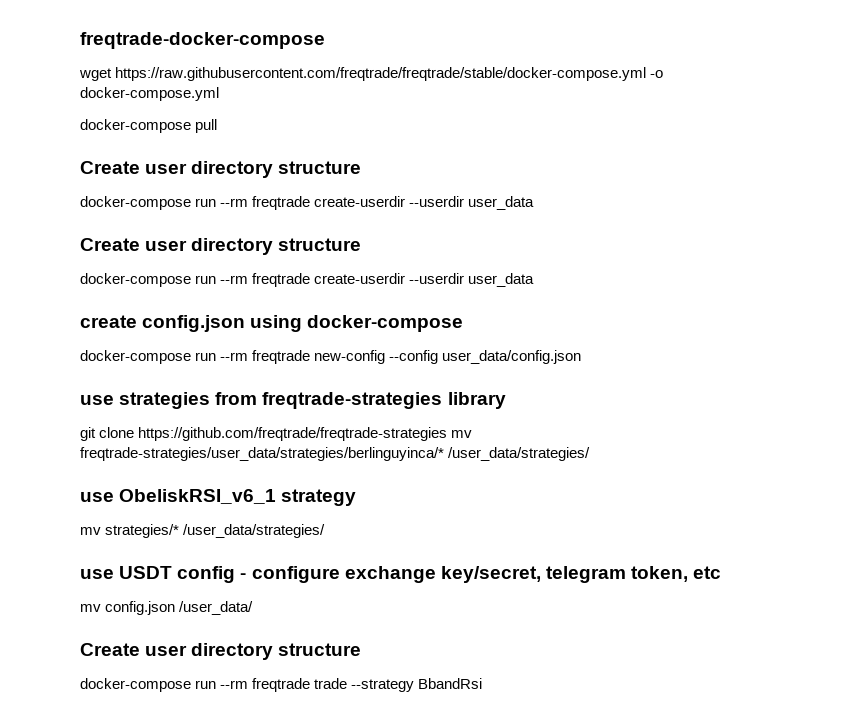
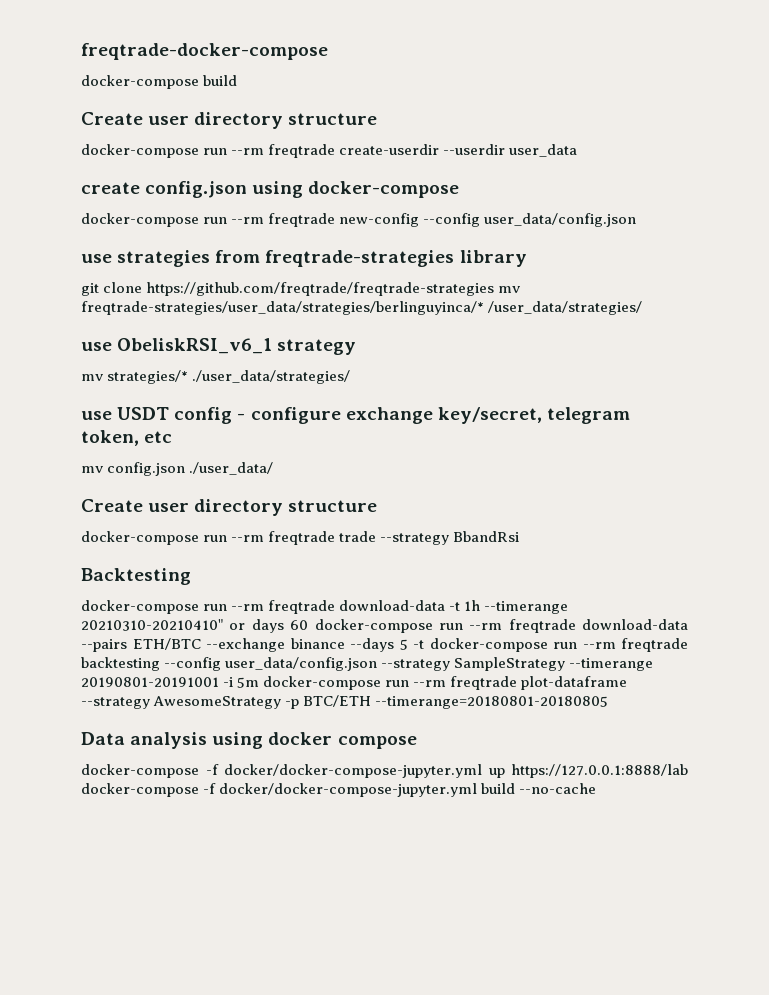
- wget https://raw.githubusercontent.com/freqtrade/freqtrade/stable/docker-compose.yml -o docker-compose.yml
- docker-compose pull
- Create user directory structure
- docker-compose run --rm freqtrade create-userdir --userdir user_data
+ docker-compose build
- mv strategies/* /user_data/strategies/
+ mv strategies/* ./user_data/strategies/
- mv config.json /user_data/
+ mv config.json ./user_data/
+ Backtesting
+ docker-compose run --rm freqtrade download-data -t 1h --timerange 20210310-20210410" or days 60 docker-compose run --rm freqtrade download-data --pairs ETH/BTC --exchange binance --days 5 -t docker-compose run --rm freqtrade backtesting --config user_data/config.json --strategy SampleStrategy --timerange 20190801-20191001 -i 5m docker-compose run --rm freqtrade plot-dataframe --strategy AwesomeStrategy -p BTC/ETH --timerange=20180801-20180805
+ Data analysis using docker compose
+ docker-compose -f docker/docker-compose-jupyter.yml up https://127.0.0.1:8888/lab docker-compose -f docker/docker-compose-jupyter.yml build --no-cache

